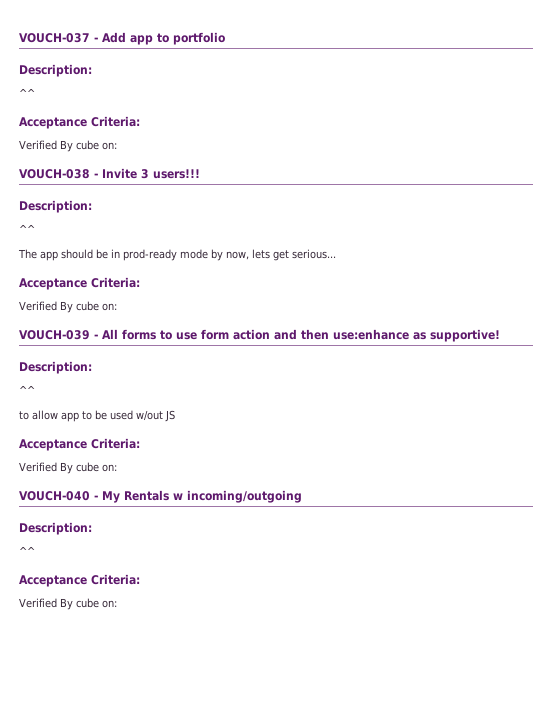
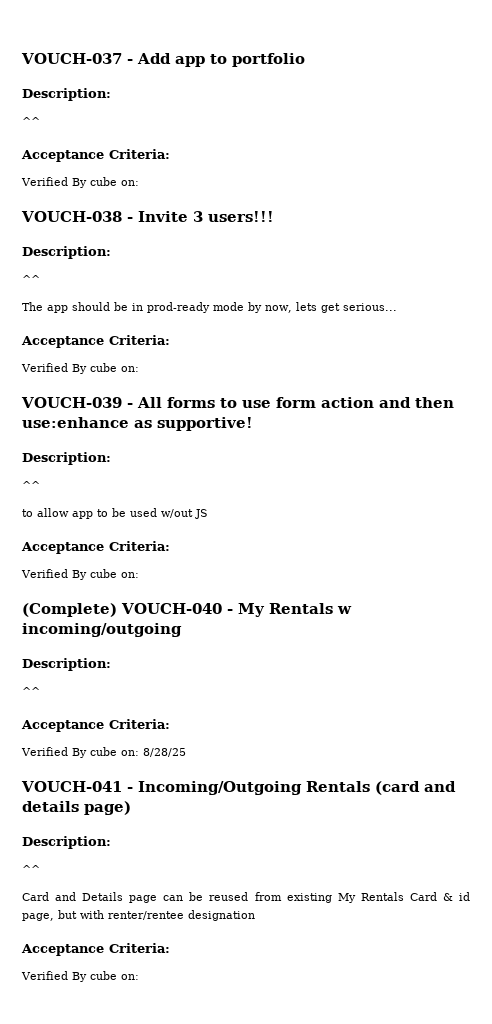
- VOUCH-040 - My Rentals w incoming/outgoing
+ (Complete) VOUCH-040 - My Rentals w incoming/outgoing
+ Verified By cube on: 8/28/25
+ VOUCH-041 - Incoming/Outgoing Rentals (card and details page)
+ Description:
+ ^^
+ Card and Details page can be reused from existing My Rentals Card & id page, but with renter/rentee designation
+ Acceptance Criteria:

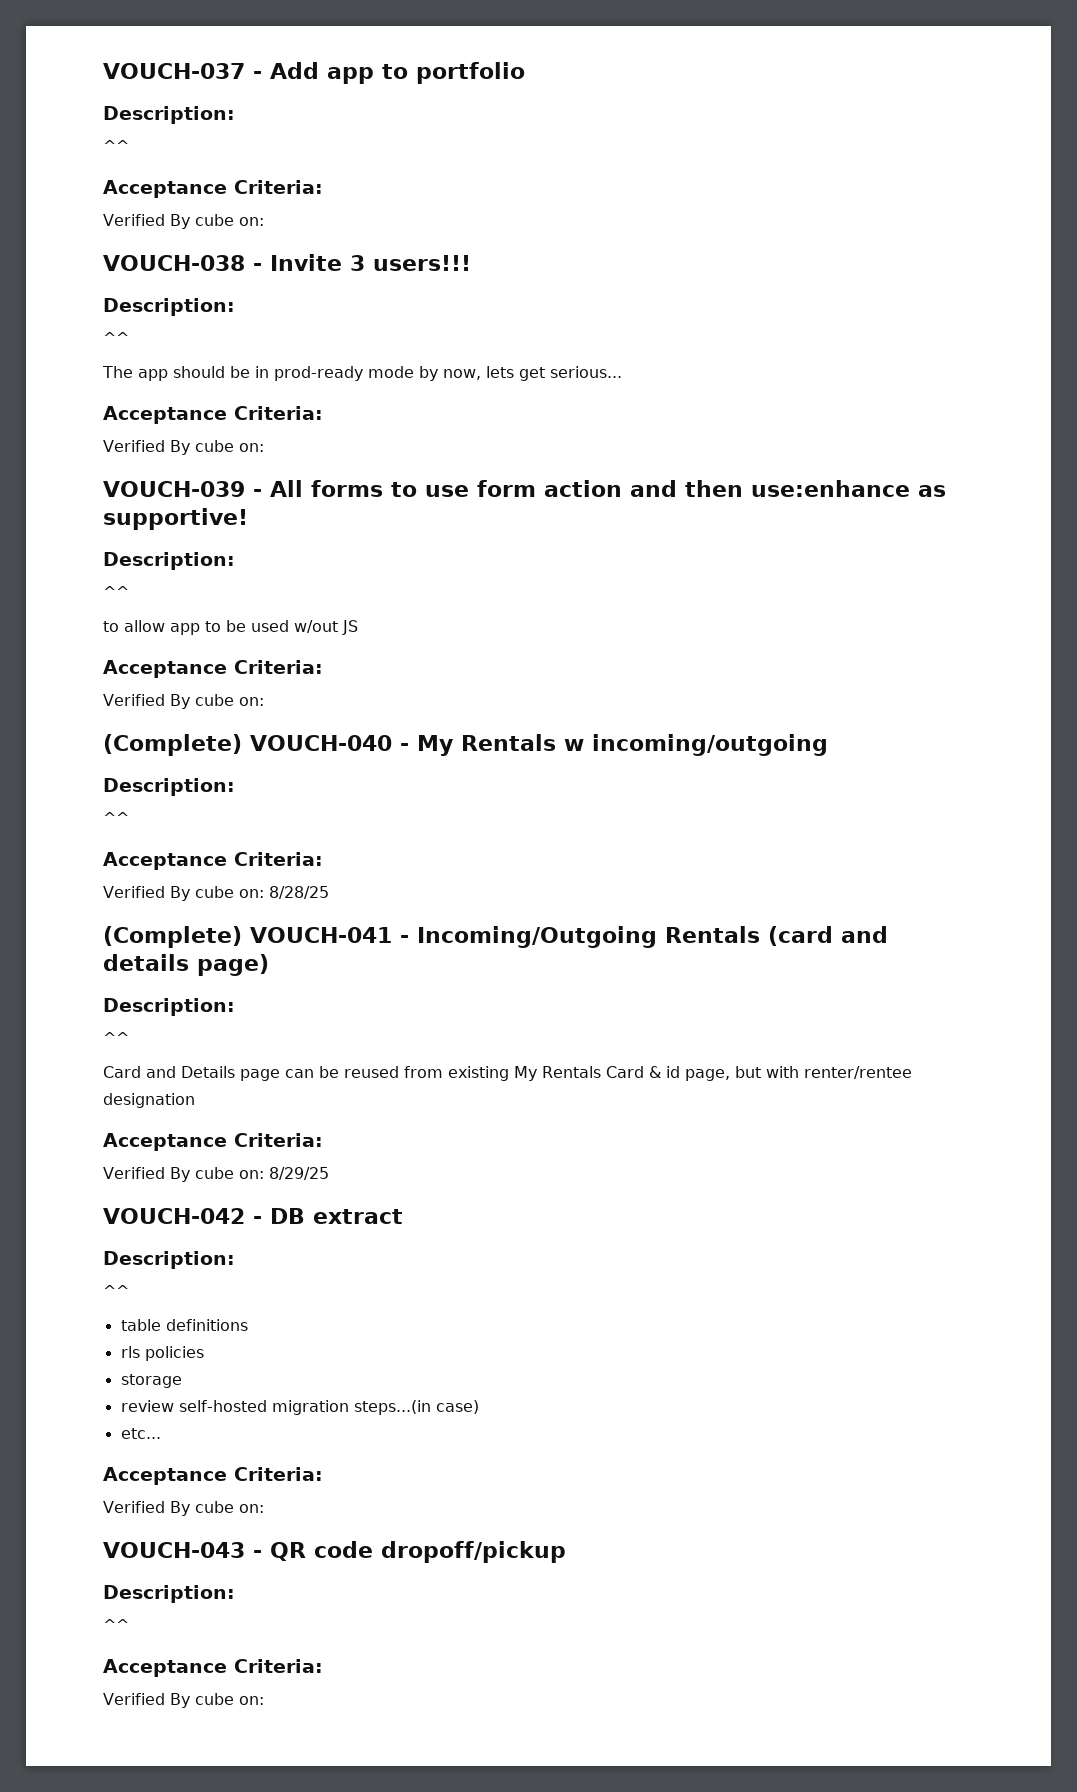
- VOUCH-041 - Incoming/Outgoing Rentals (card and details page)
+ (Complete) VOUCH-041 - Incoming/Outgoing Rentals (card and details page)
+ Verified By cube on: 8/29/25
+ VOUCH-042 - DB extract
+ Description:
+ ^^
+ table definitions
+ rls policies
+ storage
+ review self-hosted migration steps...(in case)
+ etc...
+ Acceptance Criteria:
+ Verified By cube on:
+ VOUCH-043 - QR code dropoff/pickup
+ Description:
+ ^^
+ Acceptance Criteria:

